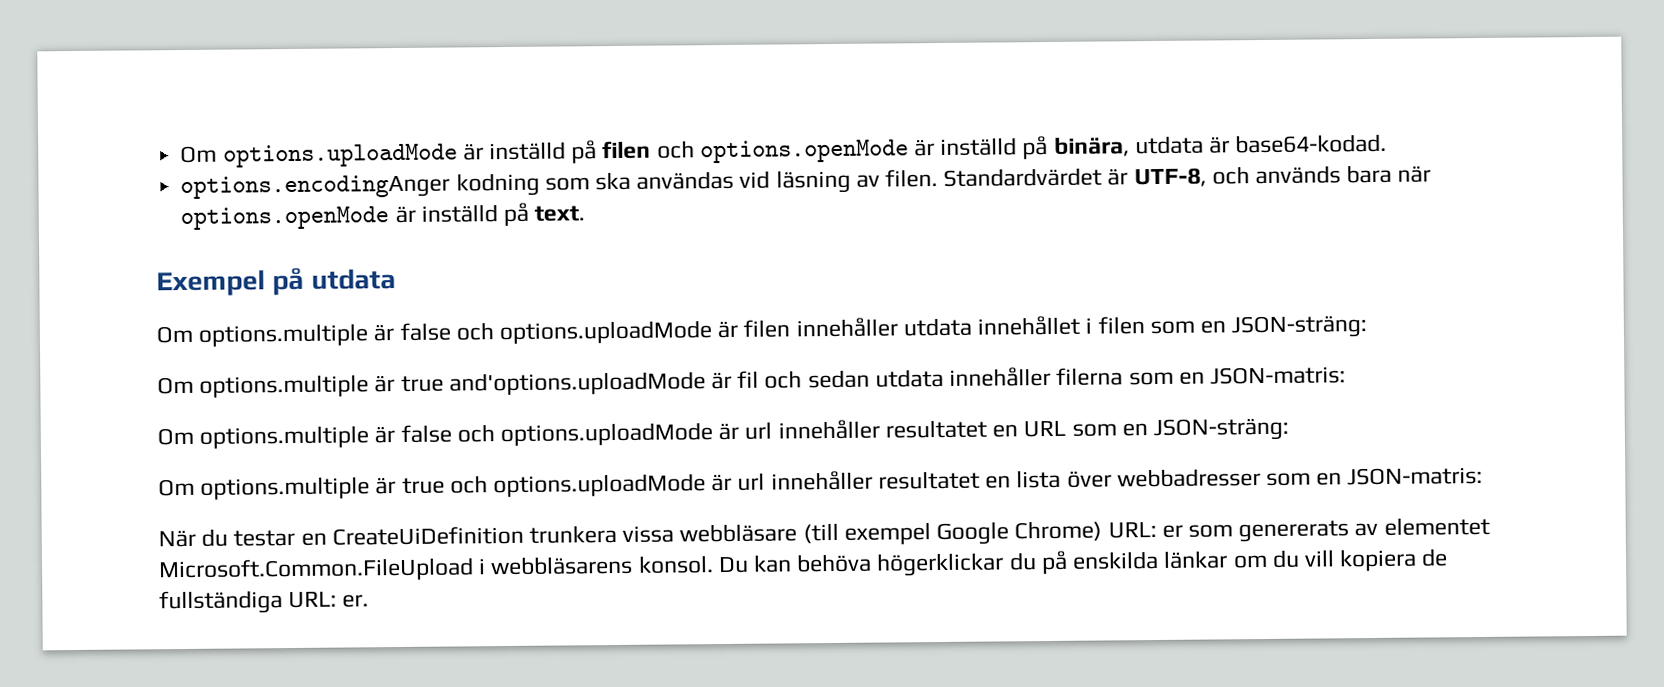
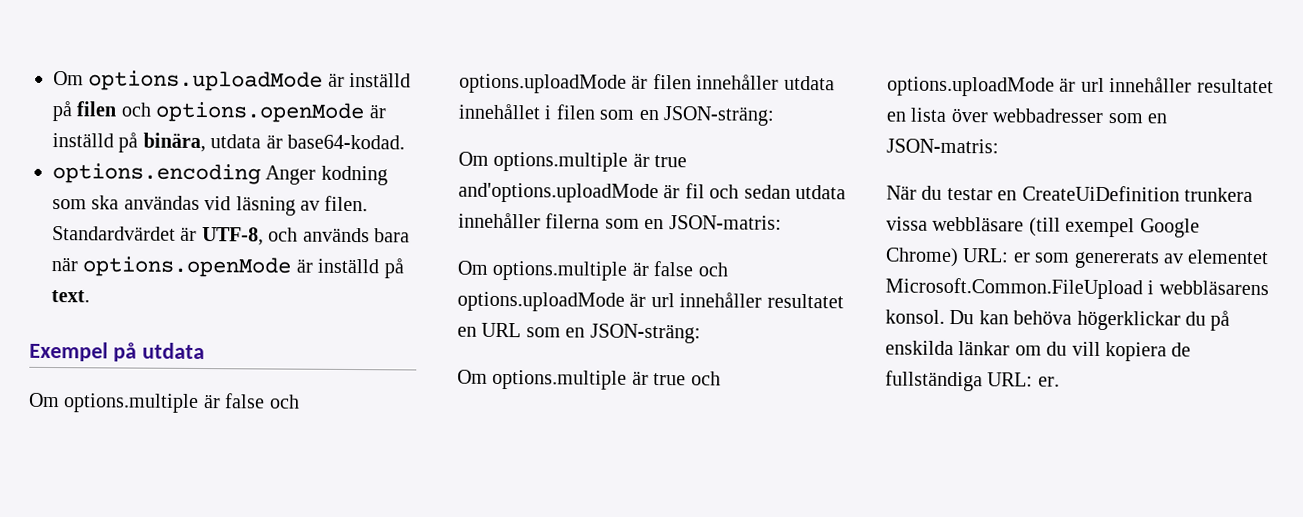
- options.encodingAnger kodning som ska användas vid läsning av filen.
+ options.encoding Anger kodning som ska användas vid läsning av filen.

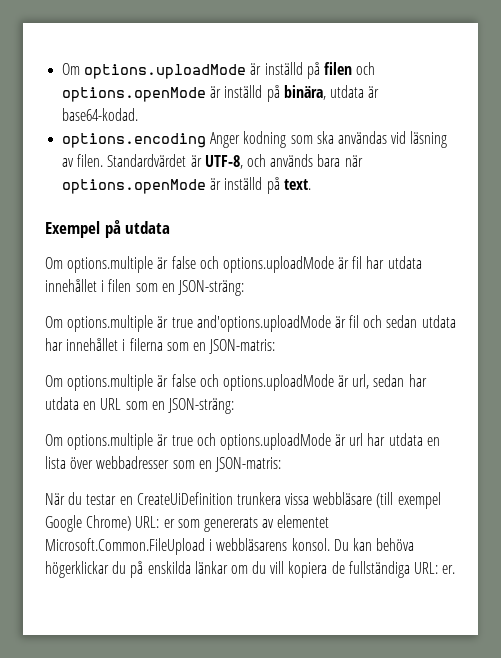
- Om options.multiple är false och options.uploadMode är filen innehåller utdata innehållet i filen som en JSON-sträng:
+ Om options.multiple är false och options.uploadMode är fil har utdata innehållet i filen som en JSON-sträng:
- Om options.multiple är true and'options.uploadMode är fil och sedan utdata innehåller filerna som en JSON-matris:
+ Om options.multiple är true and'options.uploadMode är fil och sedan utdata har innehållet i filerna som en JSON-matris:
- Om options.multiple är false och options.uploadMode är url innehåller resultatet en URL som en JSON-sträng:
+ Om options.multiple är false och options.uploadMode är url, sedan har utdata en URL som en JSON-sträng:
- Om options.multiple är true och options.uploadMode är url innehåller resultatet en lista över webbadresser som en JSON-matris:
+ Om options.multiple är true och options.uploadMode är url har utdata en lista över webbadresser som en JSON-matris:

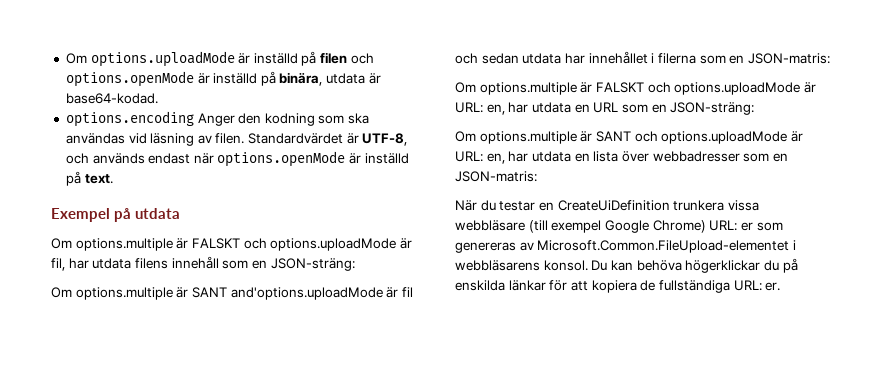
- options.encoding Anger kodning som ska användas vid läsning av filen.
+ options.encoding Anger den kodning som ska användas vid läsning av filen.
- Standardvärdet är UTF-8, och används bara när options.openMode är inställd på text.
+ Standardvärdet är UTF-8, och används endast när options.openMode är inställd på text.
- Om options.multiple är false och options.uploadMode är fil har utdata innehållet i filen som en JSON-sträng:
- Om options.multiple är true and'options.uploadMode är fil och sedan utdata har innehållet i filerna som en JSON-matris:
+ Om options.multiple är FALSKT och options.uploadMode är fil, har utdata filens innehåll som en JSON-sträng:
+ Om options.multiple är SANT and'options.uploadMode är fil och sedan utdata har innehållet i filerna som en JSON-matris:
- Om options.multiple är false och options.uploadMode är url, sedan har utdata en URL som en JSON-sträng:
+ Om options.multiple är FALSKT och options.uploadMode är URL: en, har utdata en URL som en JSON-sträng:
- Om options.multiple är true och options.uploadMode är url har utdata en lista över webbadresser som en JSON-matris:
+ Om options.multiple är SANT och options.uploadMode är URL: en, har utdata en lista över webbadresser som en JSON-matris:
- När du testar en CreateUiDefinition trunkera vissa webbläsare (till exempel Google Chrome) URL: er som genererats av elementet Microsoft.Common.FileUpload i webbläsarens konsol.
+ När du testar en CreateUiDefinition trunkera vissa webbläsare (till exempel Google Chrome) URL: er som genereras av Microsoft.Common.FileUpload-elementet i webbläsarens konsol.
- Du kan behöva högerklickar du på enskilda länkar om du vill kopiera de fullständiga URL: er.
+ Du kan behöva högerklickar du på enskilda länkar för att kopiera de fullständiga URL: er.

